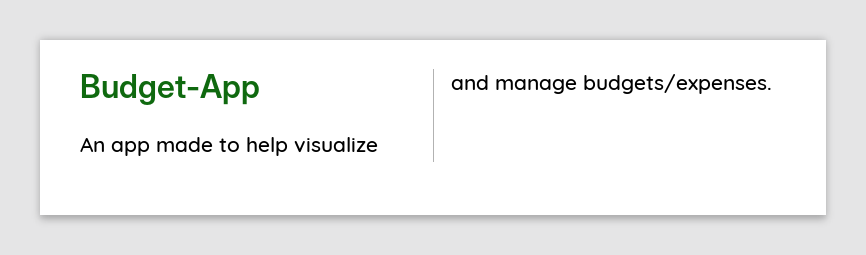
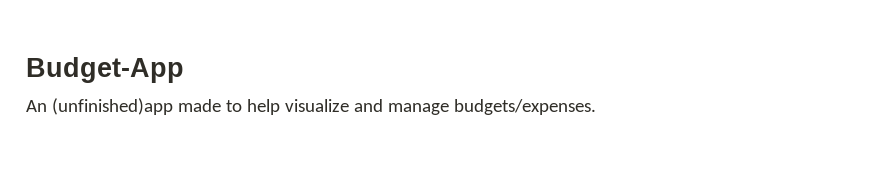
- An app made to help visualize and manage budgets/expenses.
+ An (unfinished)app made to help visualize and manage budgets/expenses.

